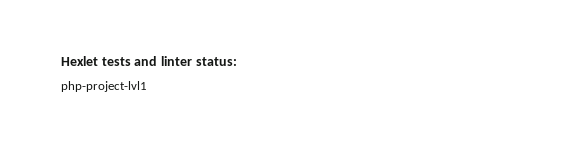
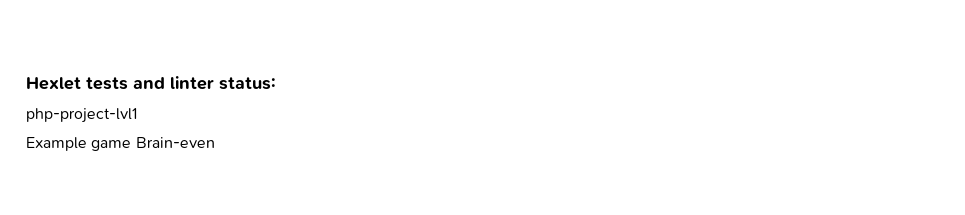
+ Example game Brain-even

